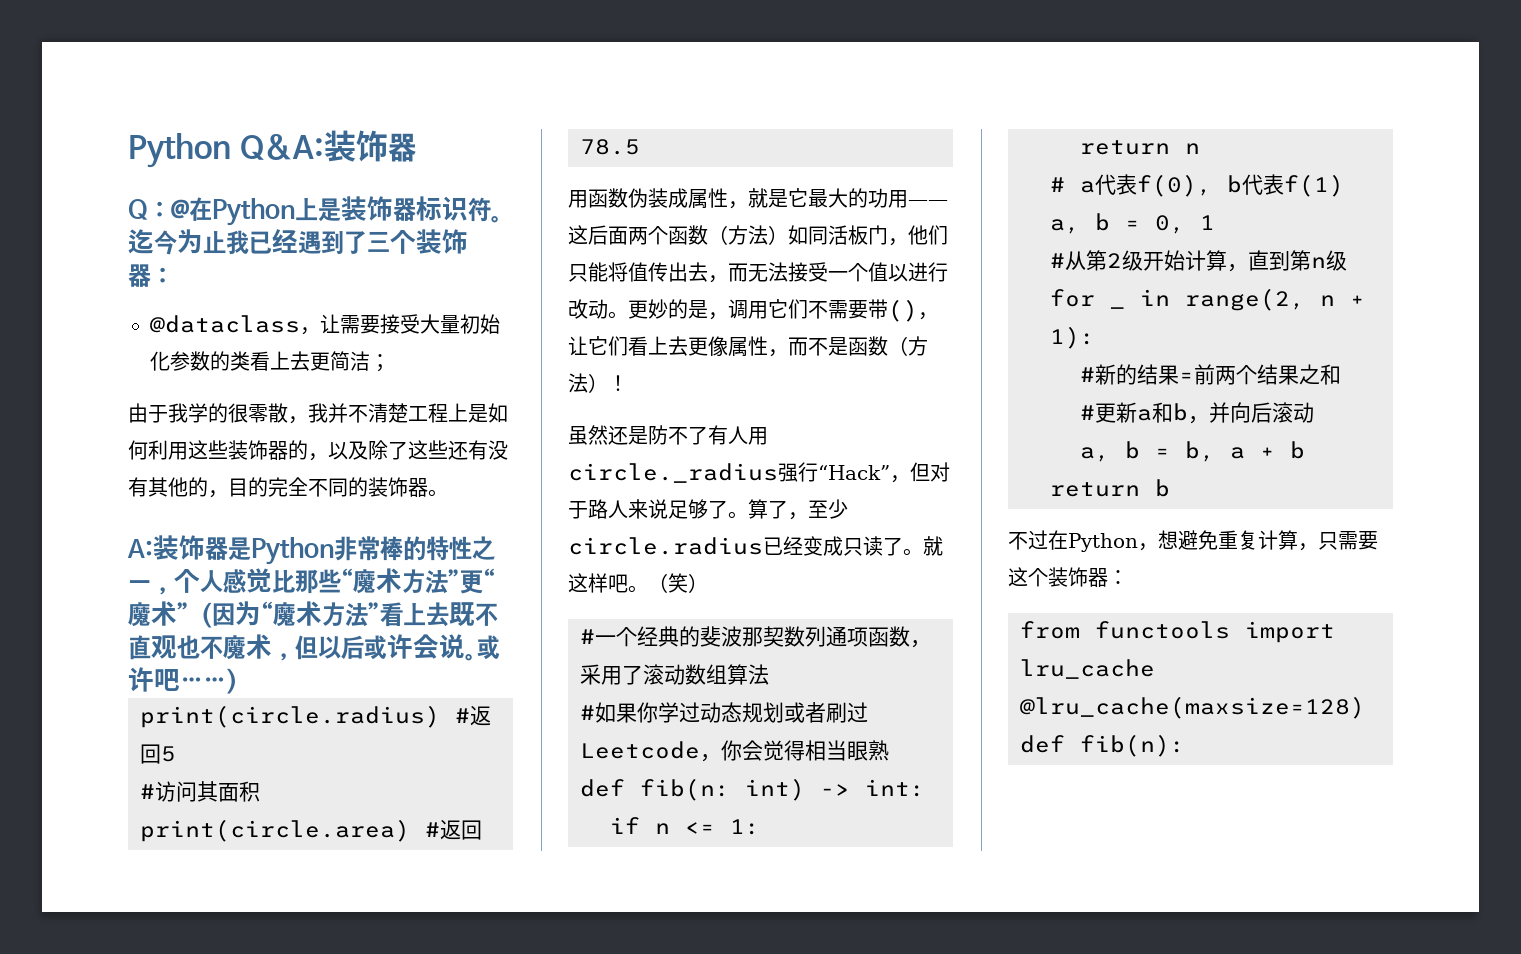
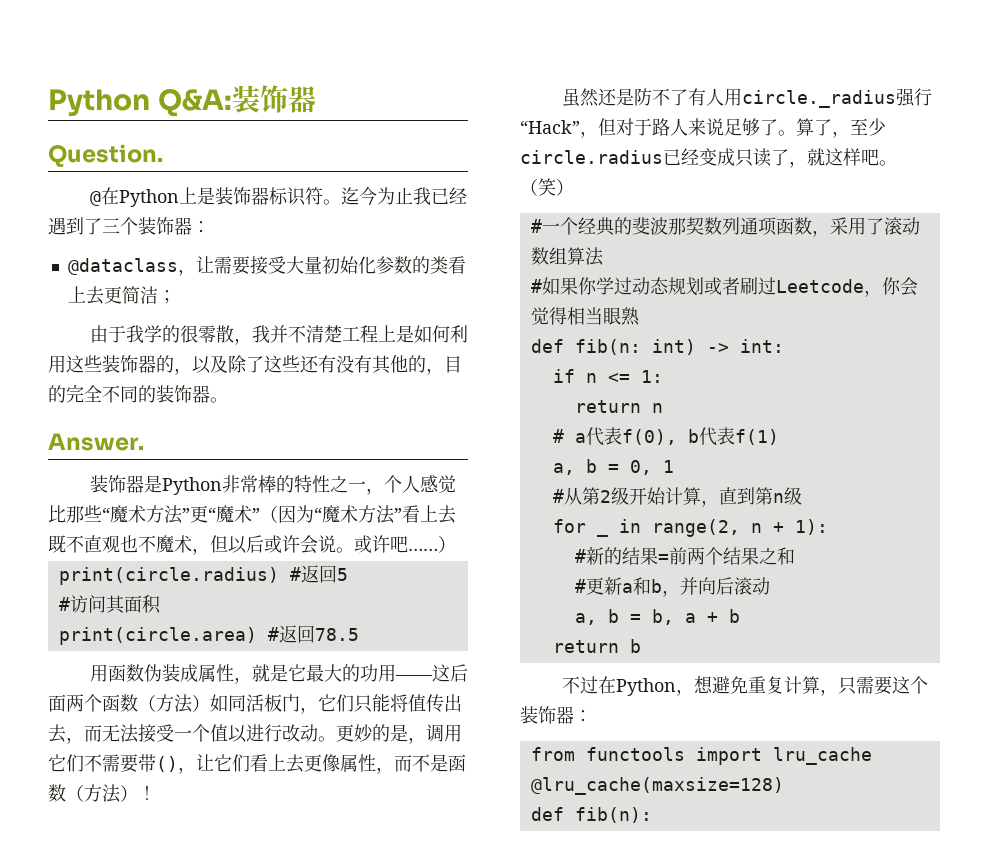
- Q：@在Python上是装饰器标识符。
+ Question.
+ @在Python上是装饰器标识符。
- A:装饰器是Python非常棒的特性之一，个人感觉比那些“魔术方法”更“魔术”（因为“魔术方法”看上去既不直观也不魔术，但以后或许会说。
+ Answer.
+ 装饰器是Python非常棒的特性之一，个人感觉比那些“魔术方法”更“魔术”（因为“魔术方法”看上去既不直观也不魔术，但以后或许会说。
- 用函数伪装成属性，就是它最大的功用——这后面两个函数（方法）如同活板门，他们只能将值传出去，而无法接受一个值以进行改动。
+ 用函数伪装成属性，就是它最大的功用——这后面两个函数（方法）如同活板门，它们只能将值传出去，而无法接受一个值以进行改动。
- 算了，至少circle.radius已经变成只读了。就这样吧。
+ 算了，至少circle.radius已经变成只读了，就这样吧。

